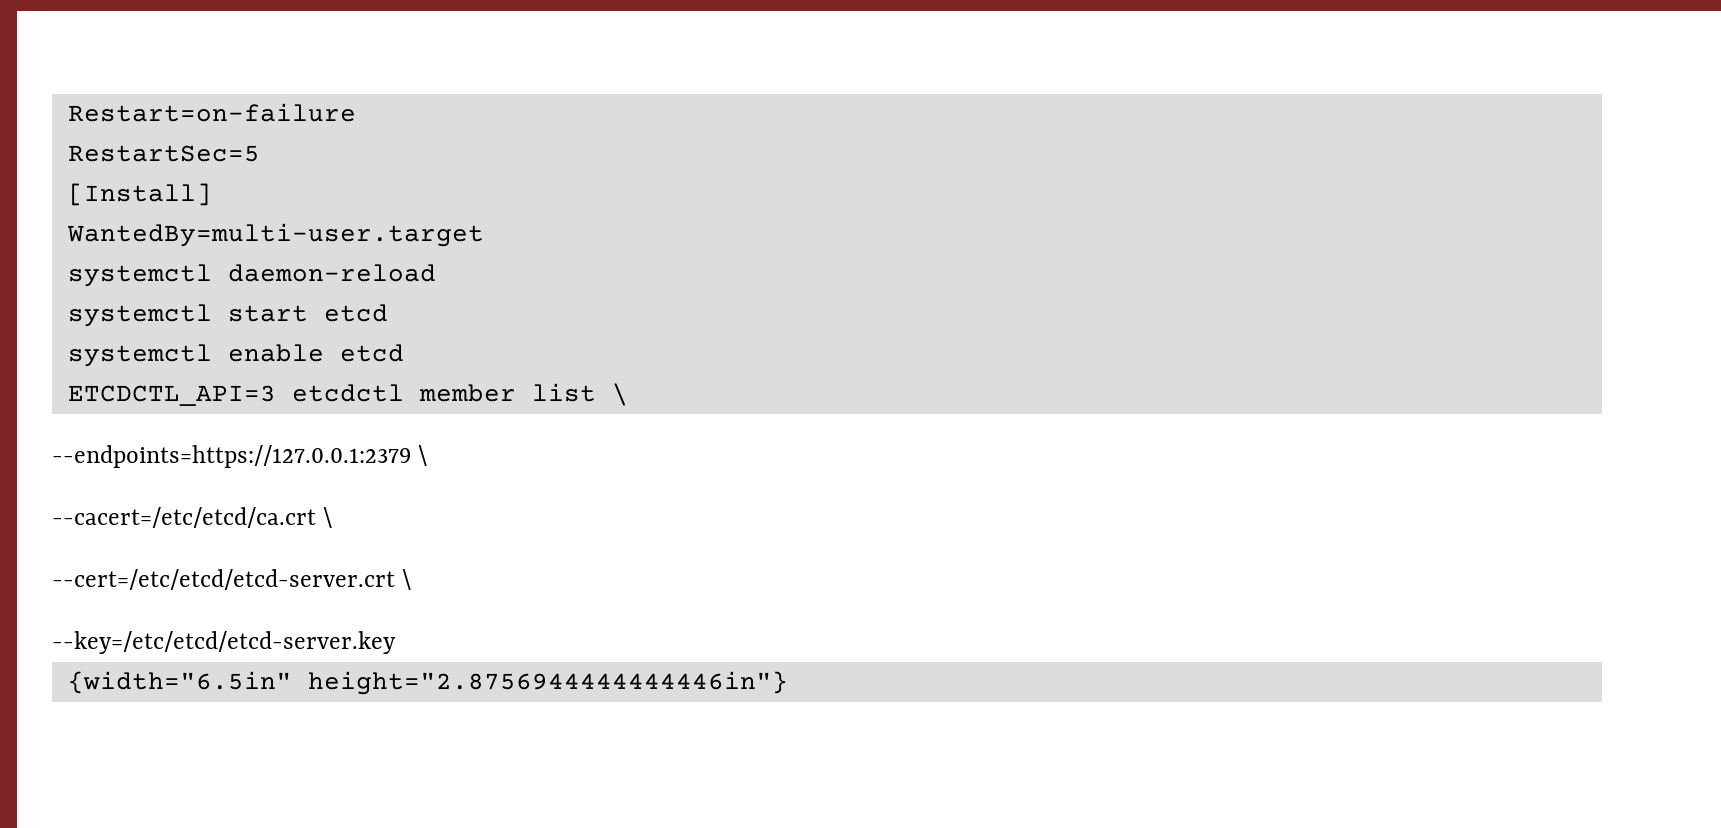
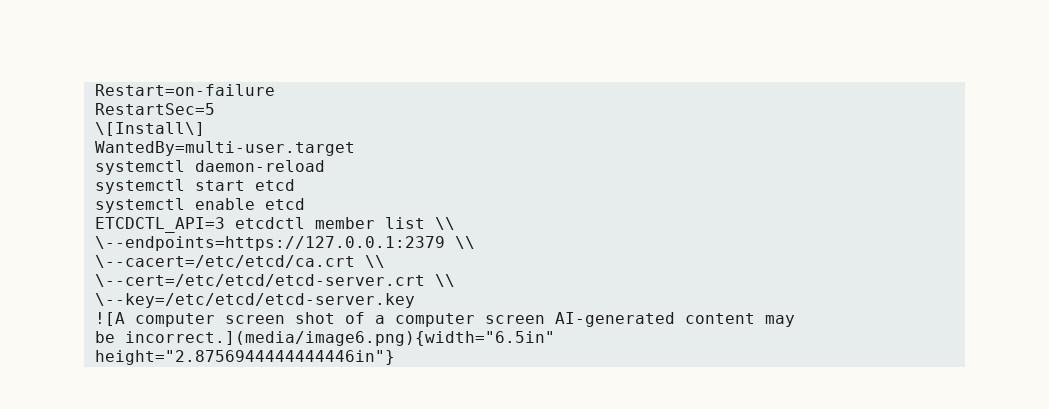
- [Install]
+ \[Install\]
- ETCDCTL_API=3 etcdctl member list \
- --endpoints=https://127.0.0.1:2379 \
- --cacert=/etc/etcd/ca.crt \
- --cert=/etc/etcd/etcd-server.crt \
- --key=/etc/etcd/etcd-server.key
- {width="6.5in" height="2.8756944444444446in"}
+ ETCDCTL_API=3 etcdctl member list \\
+ \--endpoints=https://127.0.0.1:2379 \\
+ \--cacert=/etc/etcd/ca.crt \\
+ \--cert=/etc/etcd/etcd-server.crt \\
+ \--key=/etc/etcd/etcd-server.key
+ ![A computer screen shot of a computer screen AI-generated content may
+ be incorrect.](media/image6.png){width="6.5in"
+ height="2.8756944444444446in"}

